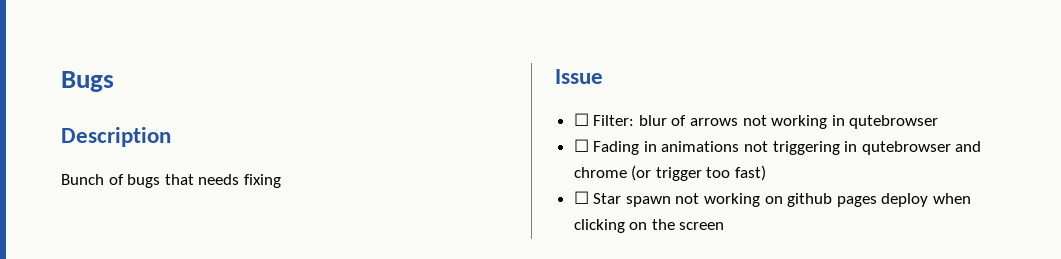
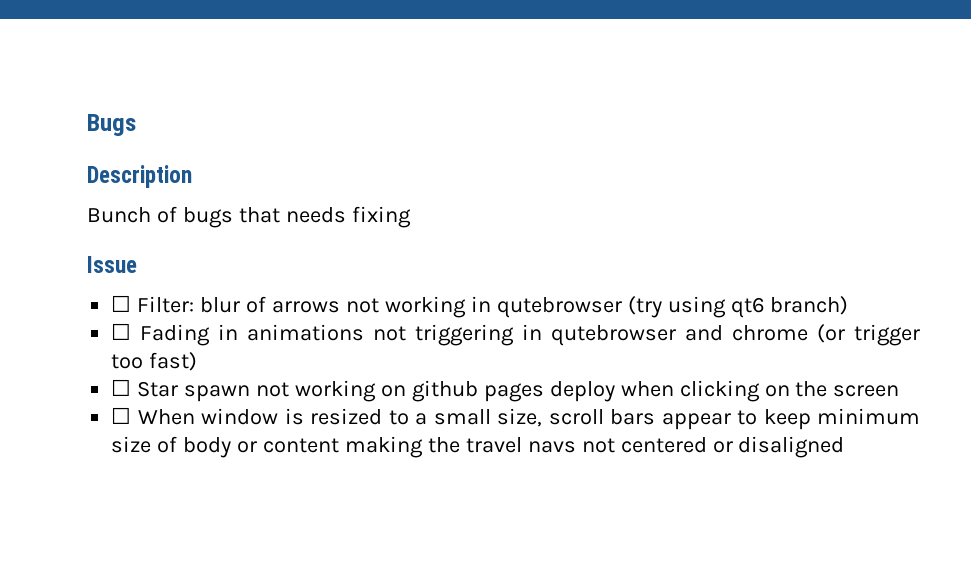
- ☐ Filter: blur of arrows not working in qutebrowser
+ ☐ Filter: blur of arrows not working in qutebrowser (try using qt6 branch)
+ ☐ When window is resized to a small size, scroll bars appear to keep minimum size of body or content making the travel navs not centered or disaligned

